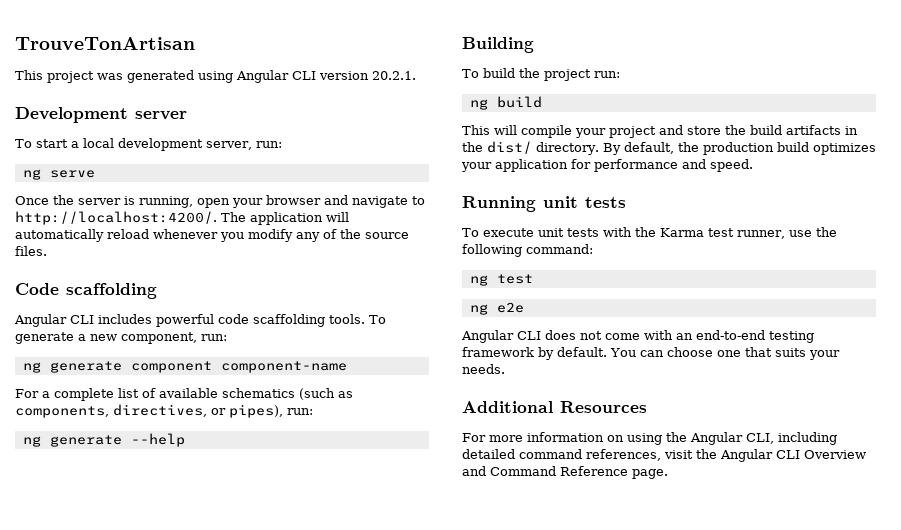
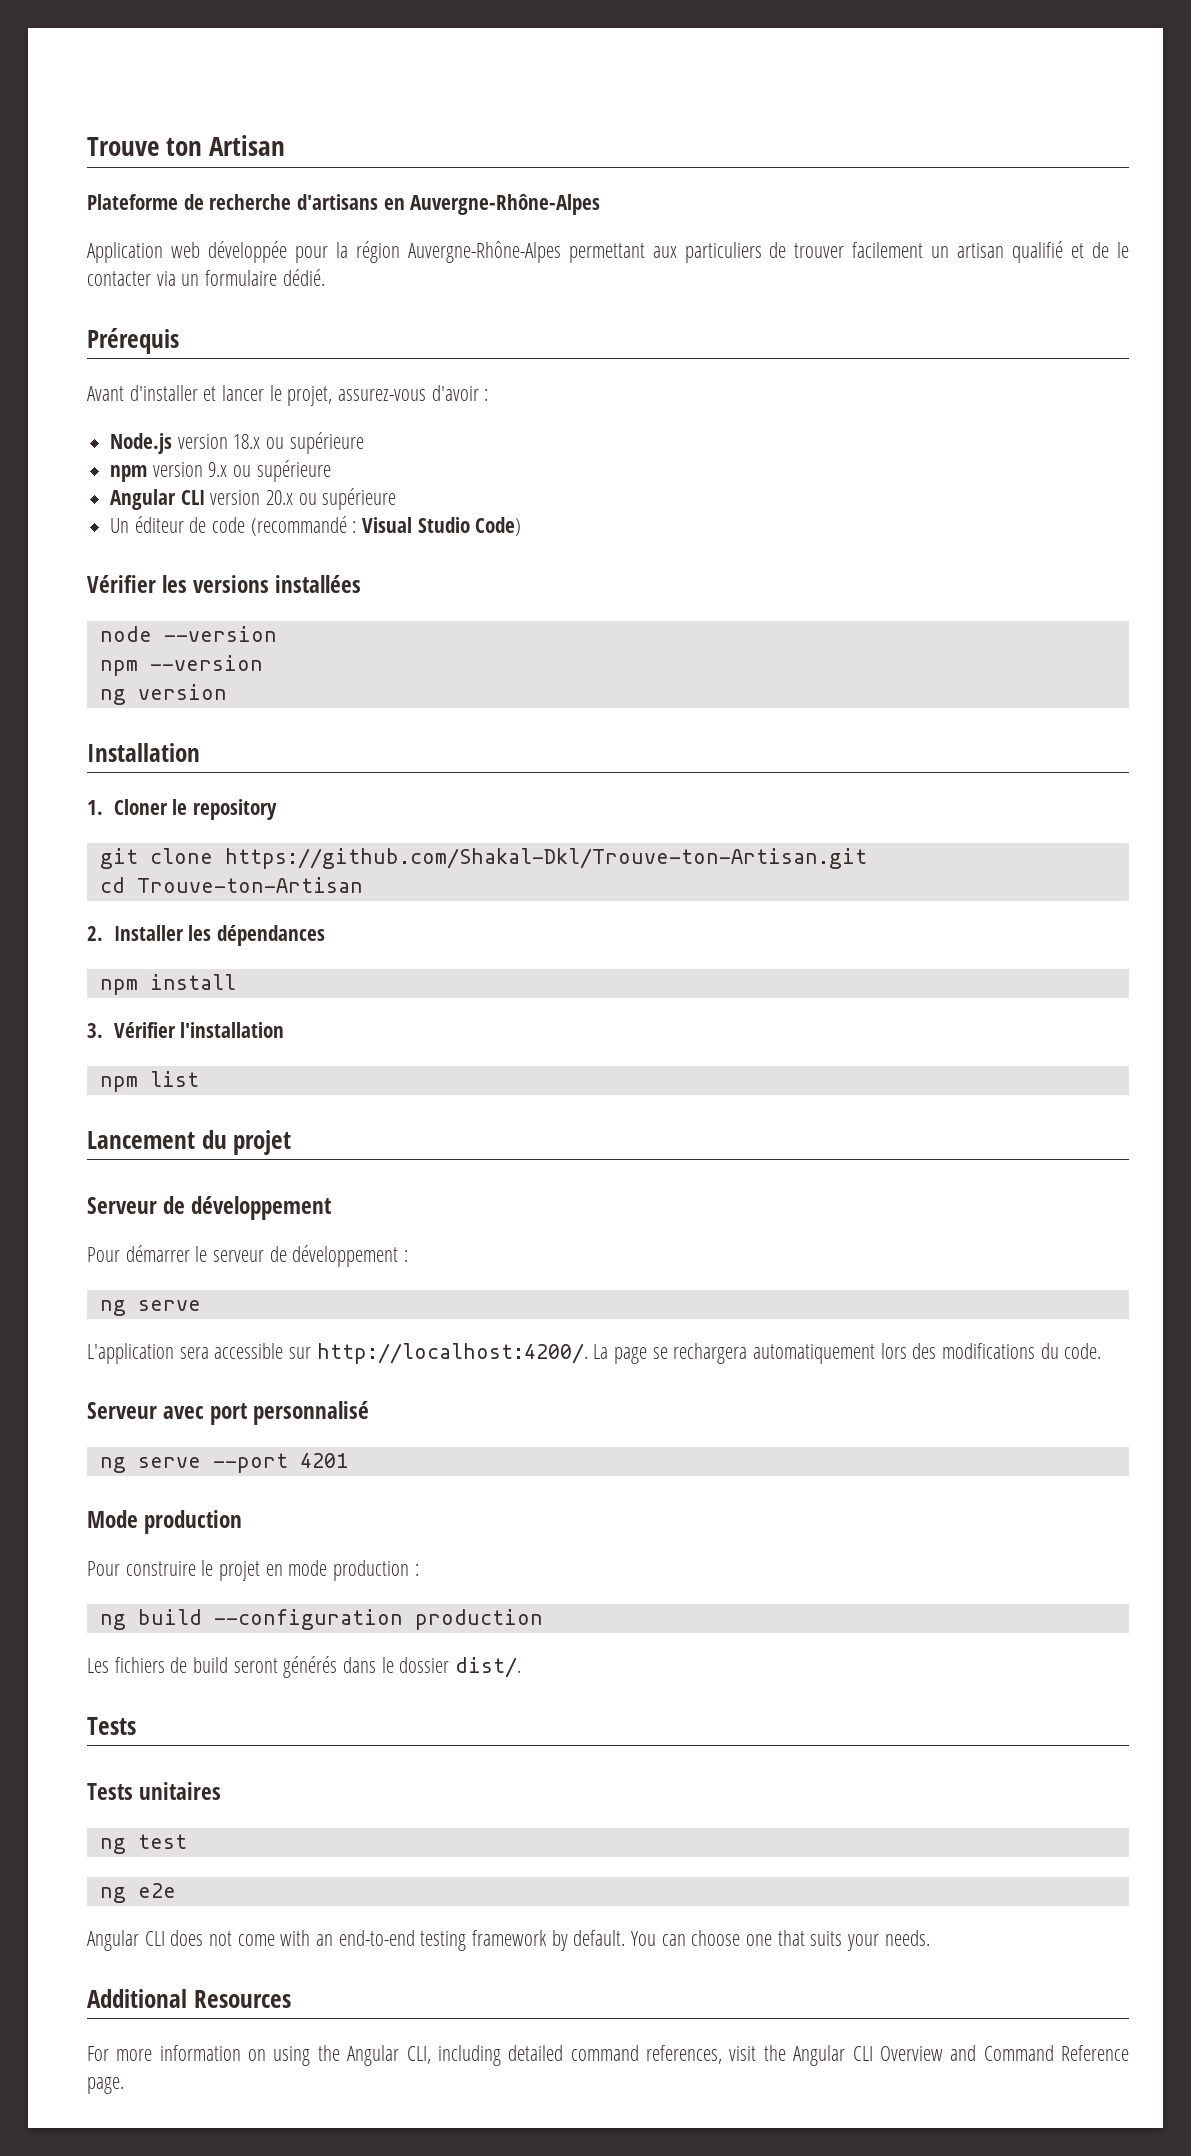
- TrouveTonArtisan
- This project was generated using Angular CLI version 20.2.1.
- Development server
- To start a local development server, run:
+ Trouve ton Artisan
+ Plateforme de recherche d'artisans en Auvergne-Rhône-Alpes
+ Application web développée pour la région Auvergne-Rhône-Alpes permettant aux particuliers de trouver facilement un artisan qualifié et de le contacter via un formulaire dédié.
+ Prérequis
+ Avant d'installer et lancer le projet, assurez-vous d'avoir :
+ Node.js version 18.x ou supérieure
+ npm version 9.x ou supérieure
+ Angular CLI version 20.x ou supérieure
+ Un éditeur de code (recommandé : Visual Studio Code)
+ Vérifier les versions installées
+ node --version
+ npm --version
+ ng version
+ Installation
+ 1. Cloner le repository
+ git clone https://github.com/Shakal-Dkl/Trouve-ton-Artisan.git
+ cd Trouve-ton-Artisan
+ 2. Installer les dépendances
+ npm install
+ 3. Vérifier l'installation
+ npm list
+ Lancement du projet
+ Serveur de développement
+ Pour démarrer le serveur de développement :
  ng serve
- Once the server is running, open your browser and navigate to http://localhost:4200/. The application will automatically reload whenever you modify any of the source files.
- Code scaffolding
- Angular CLI includes powerful code scaffolding tools. To generate a new component, run:
- ng generate component component-name
- For a complete list of available schematics (such as components, directives, or pipes), run:
- ng generate --help
- Building
- To build the project run:
- ng build
- This will compile your project and store the build artifacts in the dist/ directory. By default, the production build optimizes your application for performance and speed.
- Running unit tests
- To execute unit tests with the Karma test runner, use the following command:
+ L'application sera accessible sur http://localhost:4200/. La page se rechargera automatiquement lors des modifications du code.
+ Serveur avec port personnalisé
+ ng serve --port 4201
+ Mode production
+ Pour construire le projet en mode production :
+ ng build --configuration production
+ Les fichiers de build seront générés dans le dossier dist/.
+ Tests
+ Tests unitaires

